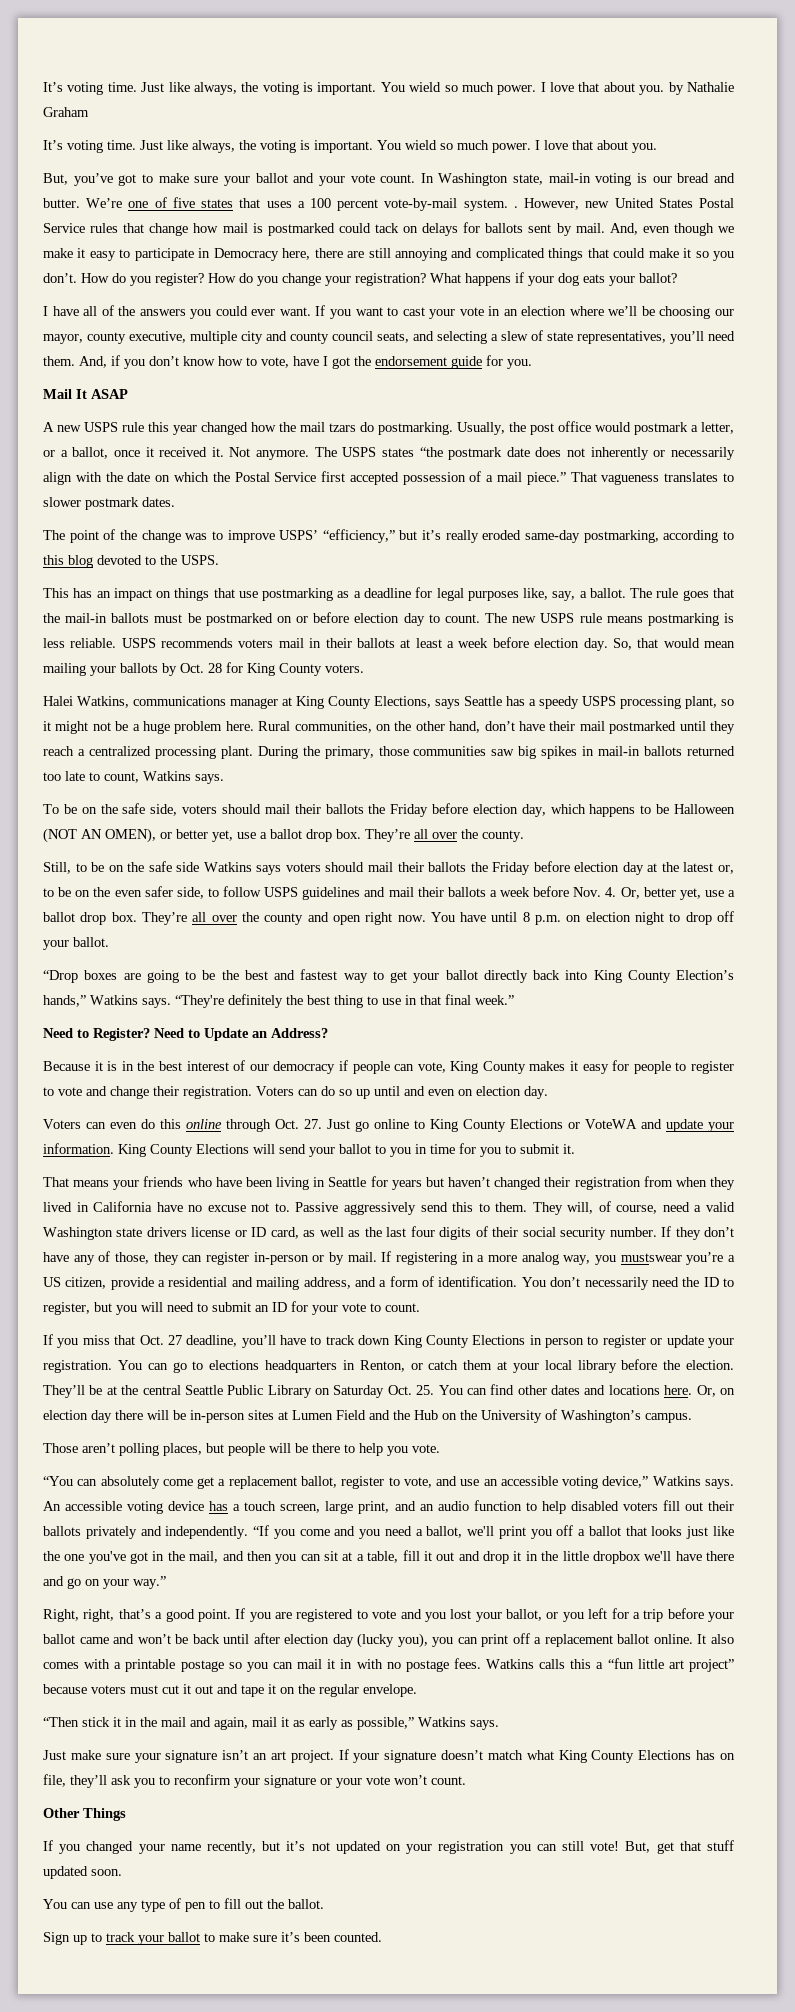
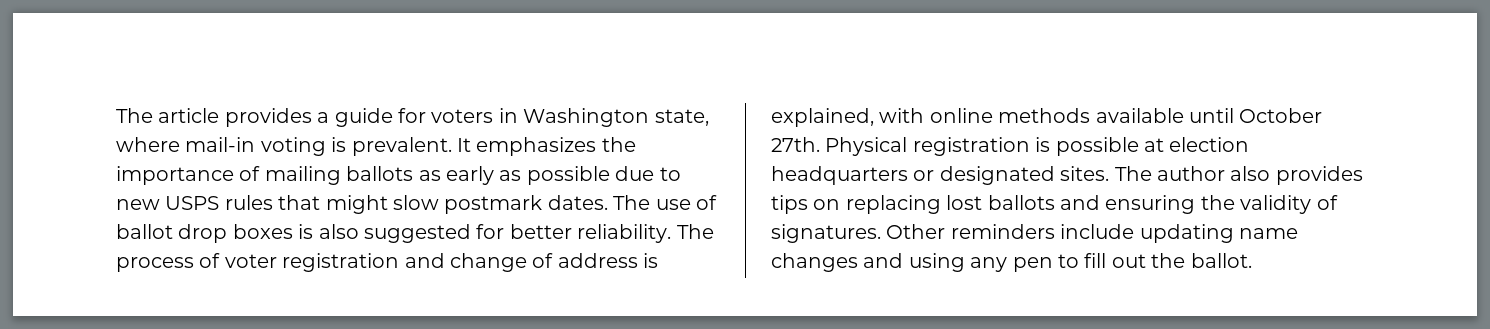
- It’s voting time. Just like always, the voting is important. You wield so much power. I love that about you. by Nathalie Graham
- It’s voting time. Just like always, the voting is important. You wield so much power. I love that about you.
- But, you’ve got to make sure your ballot and your vote count. In Washington state, mail-in voting is our bread and butter. We’re one of five states that uses a 100 percent vote-by-mail system. . However, new United States Postal Service rules that change how mail is postmarked could tack on delays for ballots sent by mail. And, even though we make it easy to participate in Democracy here, there are still annoying and complicated things that could make it so you don’t. How do you register? How do you change your registration? What happens if your dog eats your ballot?
- I have all of the answers you could ever want. If you want to cast your vote in an election where we’ll be choosing our mayor, county executive, multiple city and county council seats, and selecting a slew of state representatives, you’ll need them. And, if you don’t know how to vote, have I got the endorsement guide for you.
- Mail It ASAP
- A new USPS rule this year changed how the mail tzars do postmarking. Usually, the post office would postmark a letter, or a ballot, once it received it. Not anymore. The USPS states “the postmark date does not inherently or necessarily align with the date on which the Postal Service first accepted possession of a mail piece.” That vagueness translates to slower postmark dates.
- The point of the change was to improve USPS’ “efficiency,” but it’s really eroded same-day postmarking, according to this blog devoted to the USPS.
- This has an impact on things that use postmarking as a deadline for legal purposes like, say, a ballot. The rule goes that the mail-in ballots must be postmarked on or before election day to count. The new USPS rule means postmarking is less reliable. USPS recommends voters mail in their ballots at least a week before election day. So, that would mean mailing your ballots by Oct. 28 for King County voters.
- Halei Watkins, communications manager at King County Elections, says Seattle has a speedy USPS processing plant, so it might not be a huge problem here. Rural communities, on the other hand, don’t have their mail postmarked until they reach a centralized processing plant. During the primary, those communities saw big spikes in mail-in ballots returned too late to count, Watkins says.
- To be on the safe side, voters should mail their ballots the Friday before election day, which happens to be Halloween (NOT AN OMEN), or better yet, use a ballot drop box. They’re all over the county.
- Still, to be on the safe side Watkins says voters should mail their ballots the Friday before election day at the latest or, to be on the even safer side, to follow USPS guidelines and mail their ballots a week before Nov. 4. Or, better yet, use a ballot drop box. They’re all over the county and open right now. You have until 8 p.m. on election night to drop off your ballot.
- “Drop boxes are going to be the best and fastest way to get your ballot directly back into King County Election’s hands,” Watkins says. “They're definitely the best thing to use in that final week.”
- Need to Register? Need to Update an Address?
- Because it is in the best interest of our democracy if people can vote, King County makes it easy for people to register to vote and change their registration. Voters can do so up until and even on election day.
- Voters can even do this online through Oct. 27. Just go online to King County Elections or VoteWA and update your information. King County Elections will send your ballot to you in time for you to submit it.
- That means your friends who have been living in Seattle for years but haven’t changed their registration from when they lived in California have no excuse not to. Passive aggressively send this to them. They will, of course, need a valid Washington state drivers license or ID card, as well as the last four digits of their social security number. If they don’t have any of those, they can register in-person or by mail. If registering in a more analog way, you mustswear you’re a US citizen, provide a residential and mailing address, and a form of identification. You don’t necessarily need the ID to register, but you will need to submit an ID for your vote to count.
- If you miss that Oct. 27 deadline, you’ll have to track down King County Elections in person to register or update your registration. You can go to elections headquarters in Renton, or catch them at your local library before the election. They’ll be at the central Seattle Public Library on Saturday Oct. 25. You can find other dates and locations here. Or, on election day there will be in-person sites at Lumen Field and the Hub on the University of Washington’s campus.
- Those aren’t polling places, but people will be there to help you vote.
- “You can absolutely come get a replacement ballot, register to vote, and use an accessible voting device,” Watkins says. An accessible voting device has a touch screen, large print, and an audio function to help disabled voters fill out their ballots privately and independently. “If you come and you need a ballot, we'll print you off a ballot that looks just like the one you've got in the mail, and then you can sit at a table, fill it out and drop it in the little dropbox we'll have there and go on your way.”
- Right, right, that’s a good point. If you are registered to vote and you lost your ballot, or you left for a trip before your ballot came and won’t be back until after election day (lucky you), you can print off a replacement ballot online. It also comes with a printable postage so you can mail it in with no postage fees. Watkins calls this a “fun little art project” because voters must cut it out and tape it on the regular envelope.
- “Then stick it in the mail and again, mail it as early as possible,” Watkins says.
- Just make sure your signature isn’t an art project. If your signature doesn’t match what King County Elections has on file, they’ll ask you to reconfirm your signature or your vote won’t count.
- Other Things
- If you changed your name recently, but it’s not updated on your registration you can still vote! But, get that stuff updated soon.
- You can use any type of pen to fill out the ballot.
+ The article provides a guide for voters in Washington state, where mail-in voting is prevalent. It emphasizes the importance of mailing ballots as early as possible due to new USPS rules that might slow postmark dates. The use of ballot drop boxes is also suggested for better reliability. The process of voter registration and change of address is explained, with online methods available until October 27th. Physical registration is possible at election headquarters or designated sites. The author also provides tips on replacing lost ballots and ensuring the validity of signatures. Other reminders include updating name changes and using any pen to fill out the ballot.
- Sign up to track your ballot to make sure it’s been counted.

